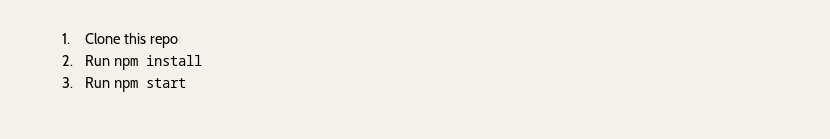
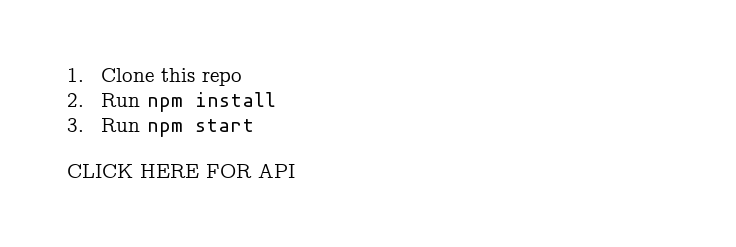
+ CLICK HERE FOR API

